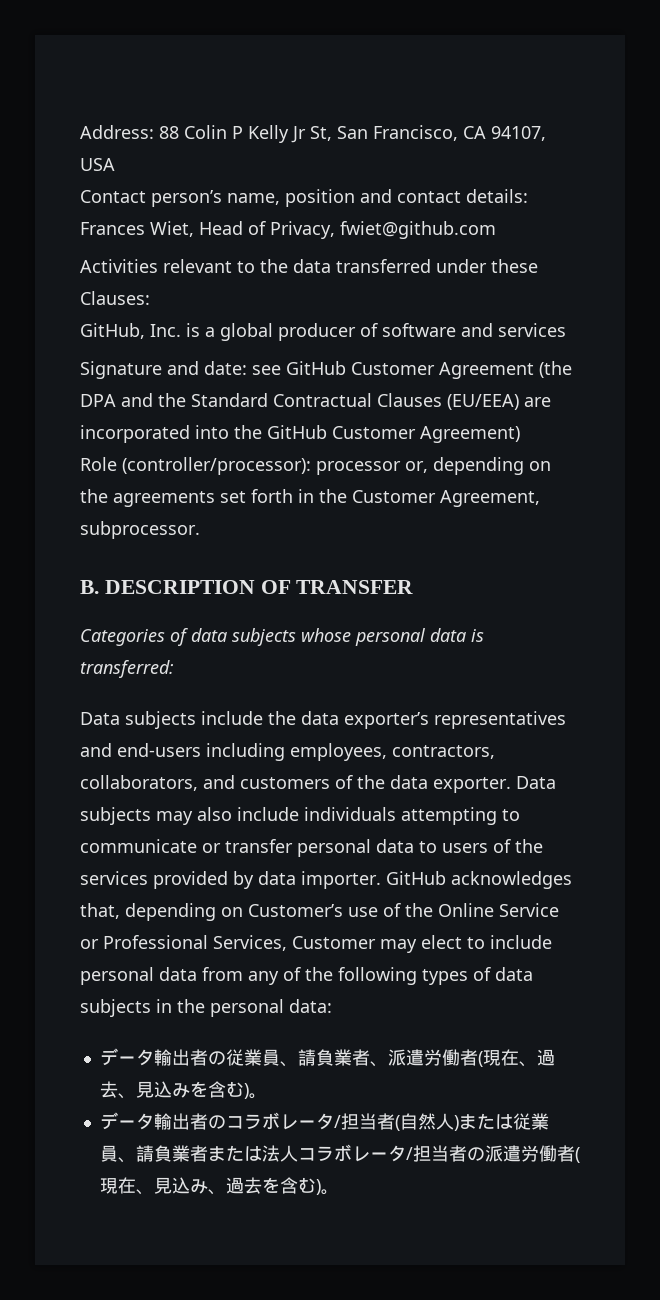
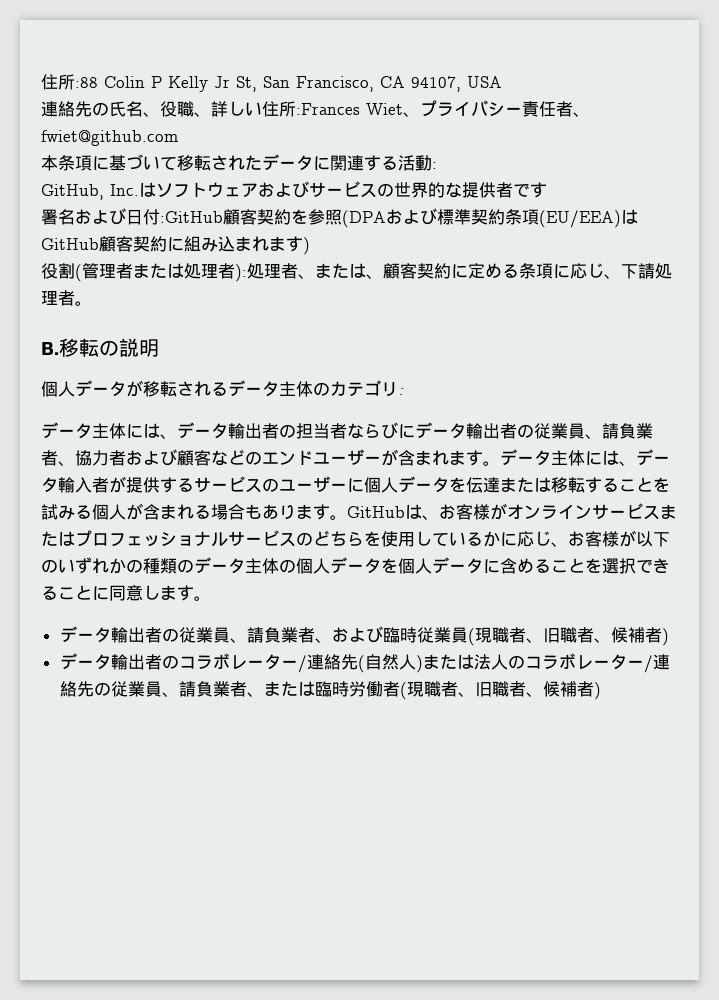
- Address: 88 Colin P Kelly Jr St, San Francisco, CA 94107, USA
+ 住所:88 Colin P Kelly Jr St, San Francisco, CA 94107, USA
- Contact person’s name, position and contact details: Frances Wiet, Head of Privacy, fwiet@github.com
- Activities relevant to the data transferred under these Clauses:
- GitHub, Inc. is a global producer of software and services
- Signature and date: see GitHub Customer Agreement (the DPA and the Standard Contractual Clauses (EU/EEA) are incorporated into the GitHub Customer Agreement)
- Role (controller/processor): processor or, depending on the agreements set forth in the Customer Agreement, subprocessor.
- B. DESCRIPTION OF TRANSFER
- Categories of data subjects whose personal data is transferred:
- Data subjects include the data exporter’s representatives and end-users including employees, contractors, collaborators, and customers of the data exporter. Data subjects may also include individuals attempting to communicate or transfer personal data to users of the services provided by data importer. GitHub acknowledges that, depending on Customer’s use of the Online Service or Professional Services, Customer may elect to include personal data from any of the following types of data subjects in the personal data:
- データ輸出者の従業員、請負業者、派遣労働者(現在、過去、見込みを含む)。
+ 連絡先の氏名、役職、詳しい住所:Frances Wiet、プライバシー責任者、fwiet@github.com
+ 本条項に基づいて移転されたデータに関連する活動:
+ GitHub, Inc.はソフトウェアおよびサービスの世界的な提供者です
+ 署名および日付:GitHub顧客契約を参照(DPAおよび標準契約条項(EU/EEA)はGitHub顧客契約に組み込まれます)
+ 役割(管理者または処理者):処理者、または、顧客契約に定める条項に応じ、下請処理者。
+ B.移転の説明
+ 個人データが移転されるデータ主体のカテゴリ:
+ データ主体には、データ輸出者の担当者ならびにデータ輸出者の従業員、請負業者、協力者および顧客などのエンドユーザーが含まれます。データ主体には、データ輸入者が提供するサービスのユーザーに個人データを伝達または移転することを試みる個人が含まれる場合もあります。GitHubは、お客様がオンラインサービスまたはプロフェッショナルサービスのどちらを使用しているかに応じ、お客様が以下のいずれかの種類のデータ主体の個人データを個人データに含めることを選択できることに同意します。
+ データ輸出者の従業員、請負業者、および臨時従業員(現職者、旧職者、候補者)
- データ輸出者のコラボレータ/担当者(自然人)または従業員、請負業者または法人コラボレータ/担当者の派遣労働者(現在、見込み、過去を含む)。
+ データ輸出者のコラボレーター/連絡先(自然人)または法人のコラボレーター/連絡先の従業員、請負業者、または臨時労働者(現職者、旧職者、候補者)

